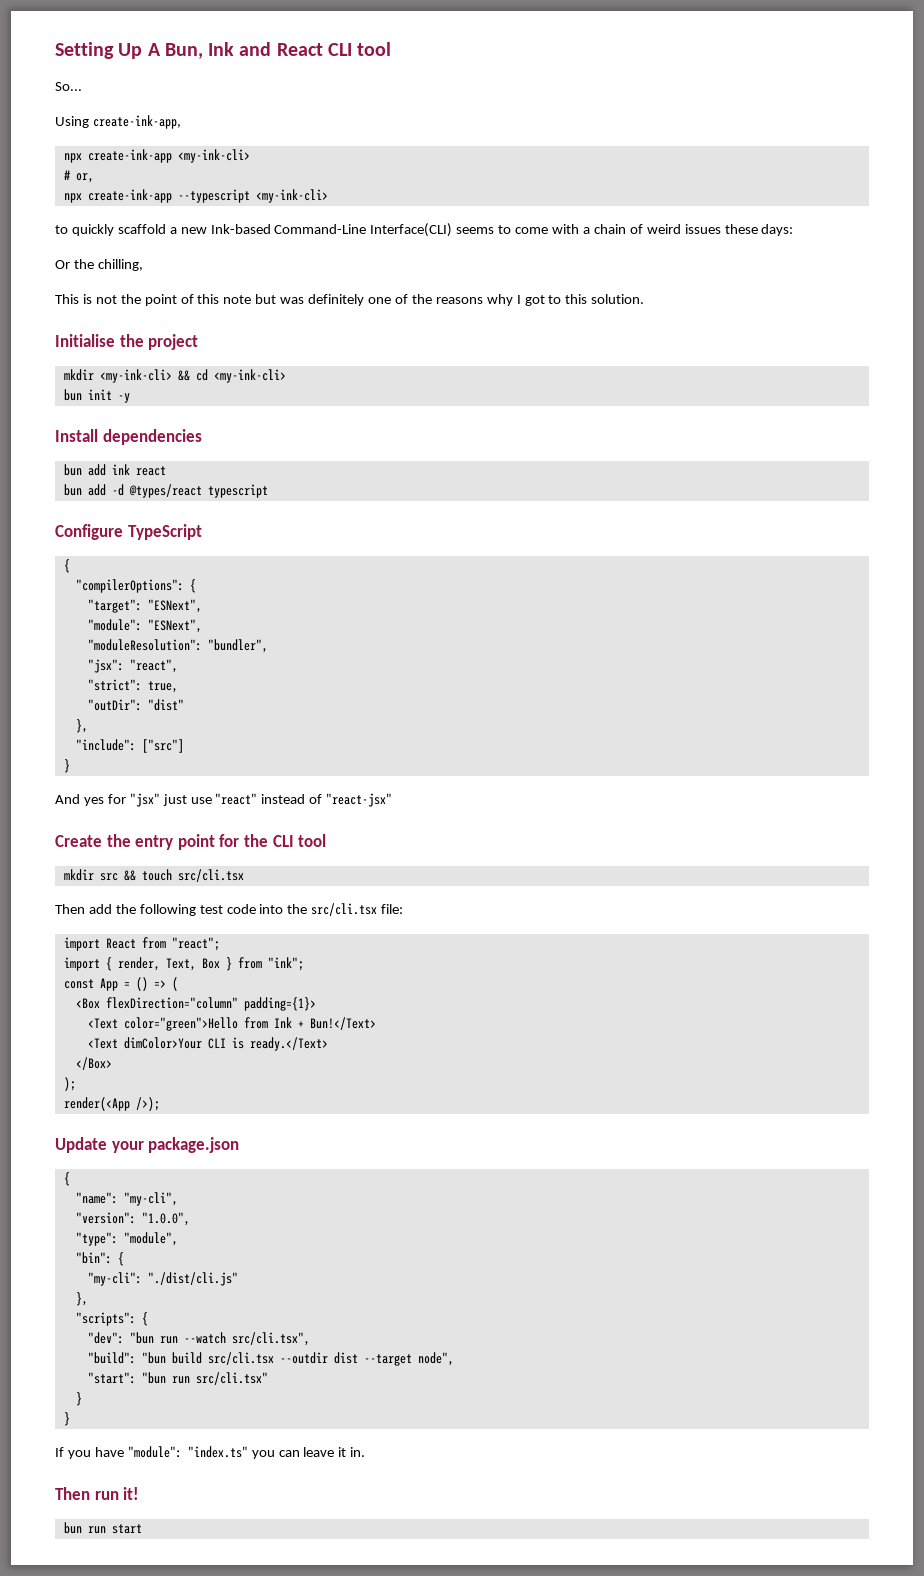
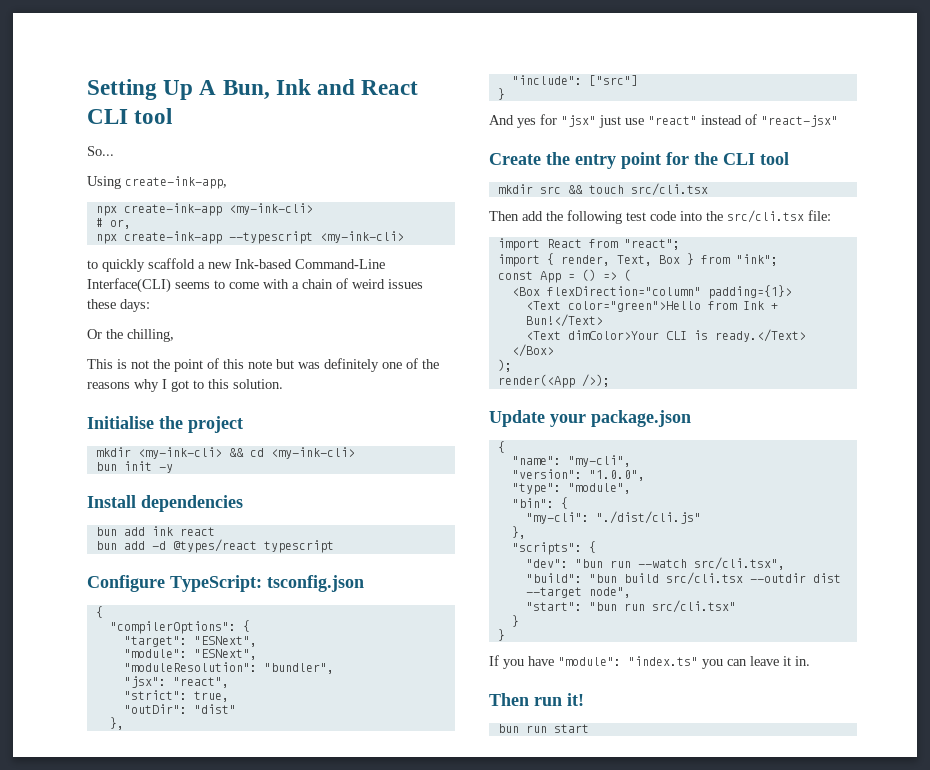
- Configure TypeScript
+ Configure TypeScript: tsconfig.json

